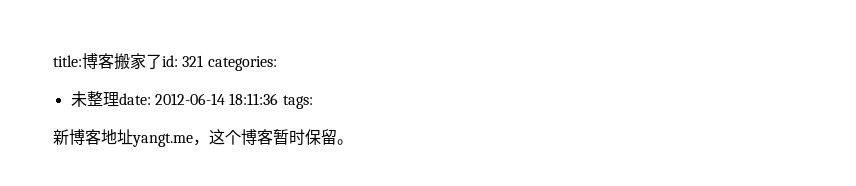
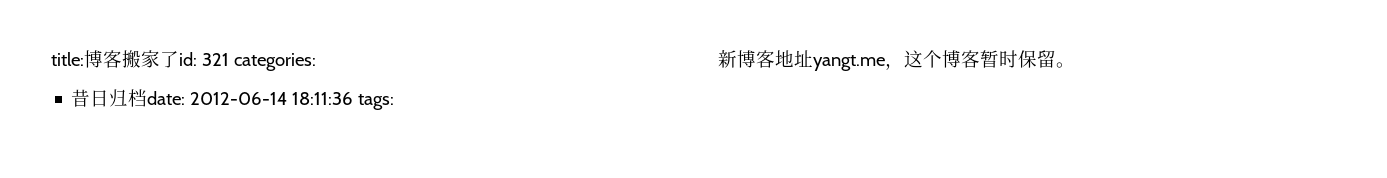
- 未整理date: 2012-06-14 18:11:36 tags:
+ 昔日归档date: 2012-06-14 18:11:36 tags:

